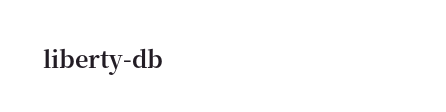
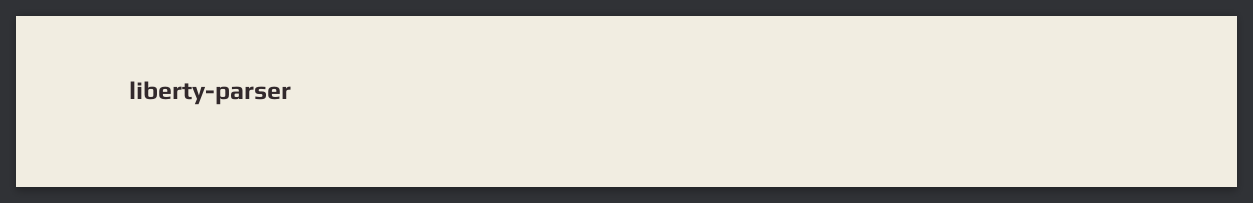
- liberty-db
+ liberty-parser

